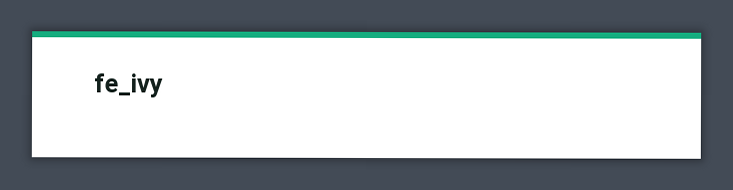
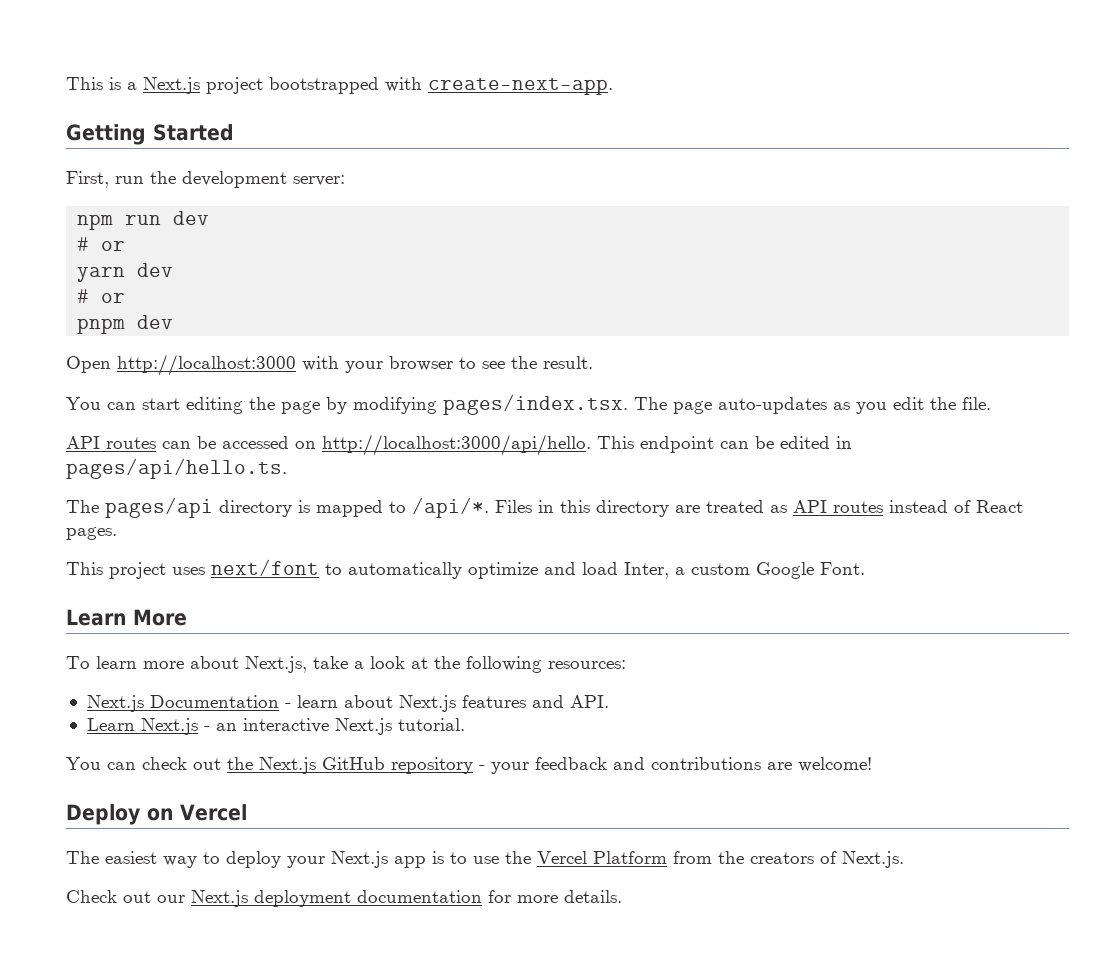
- fe_ivy
+ This is a Next.js project bootstrapped with create-next-app.
+ Getting Started
+ First, run the development server:
+ npm run dev
+ # or
+ yarn dev
+ # or
+ pnpm dev
+ Open http://localhost:3000 with your browser to see the result.
+ You can start editing the page by modifying pages/index.tsx. The page auto-updates as you edit the file.
+ API routes can be accessed on http://localhost:3000/api/hello. This endpoint can be edited in pages/api/hello.ts.
+ The pages/api directory is mapped to /api/*. Files in this directory are treated as API routes instead of React pages.
+ This project uses next/font to automatically optimize and load Inter, a custom Google Font.
+ Learn More
+ To learn more about Next.js, take a look at the following resources:
+ Next.js Documentation - learn about Next.js features and API.
+ Learn Next.js - an interactive Next.js tutorial.
+ You can check out the Next.js GitHub repository - your feedback and contributions are welcome!
+ Deploy on Vercel
+ The easiest way to deploy your Next.js app is to use the Vercel Platform from the creators of Next.js.
+ Check out our Next.js deployment documentation for more details.

